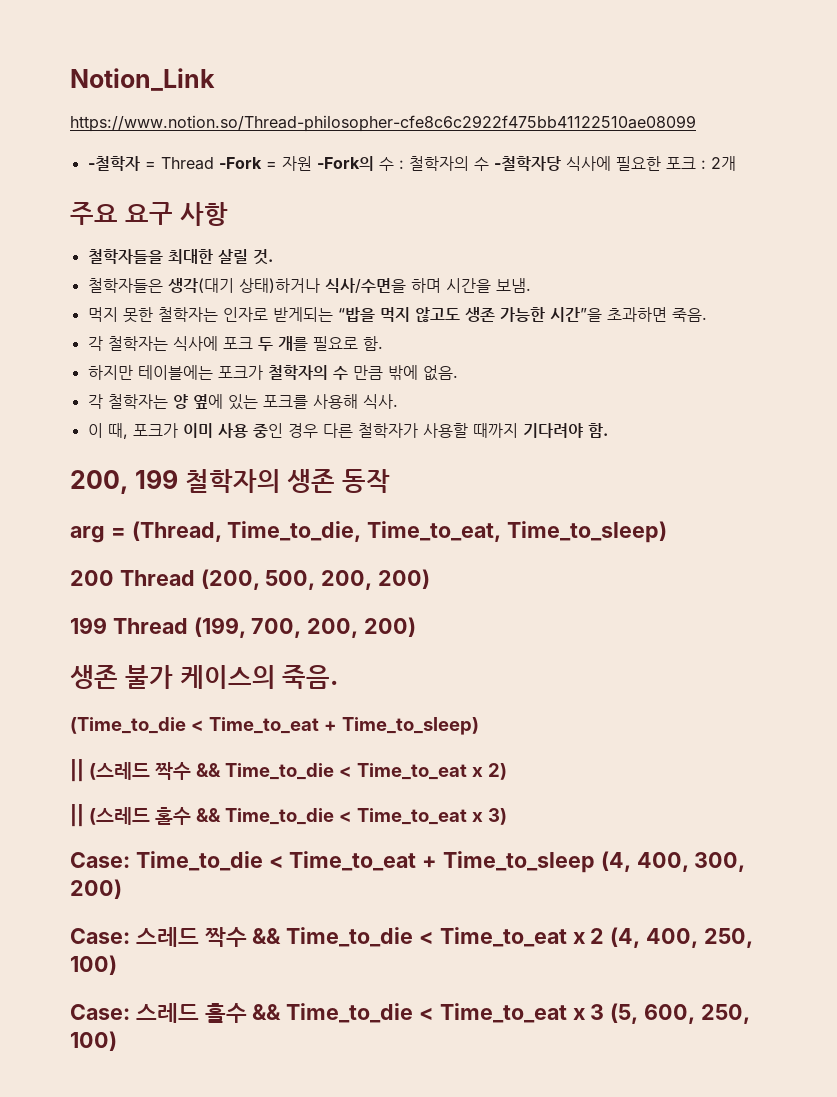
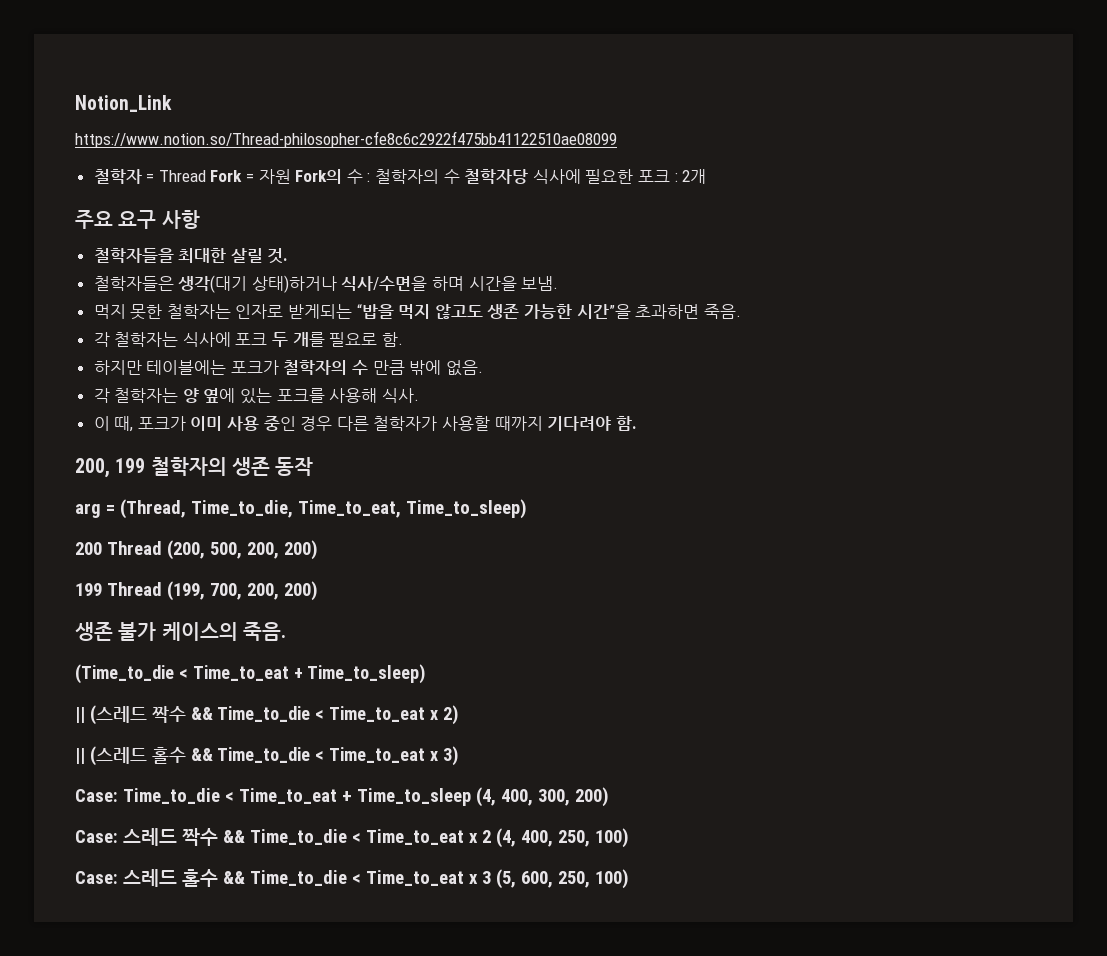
- -철학자 = Thread -Fork = 자원 -Fork의 수 : 철학자의 수 -철학자당 식사에 필요한 포크 : 2개
+ 철학자 = Thread Fork = 자원 Fork의 수 : 철학자의 수 철학자당 식사에 필요한 포크 : 2개

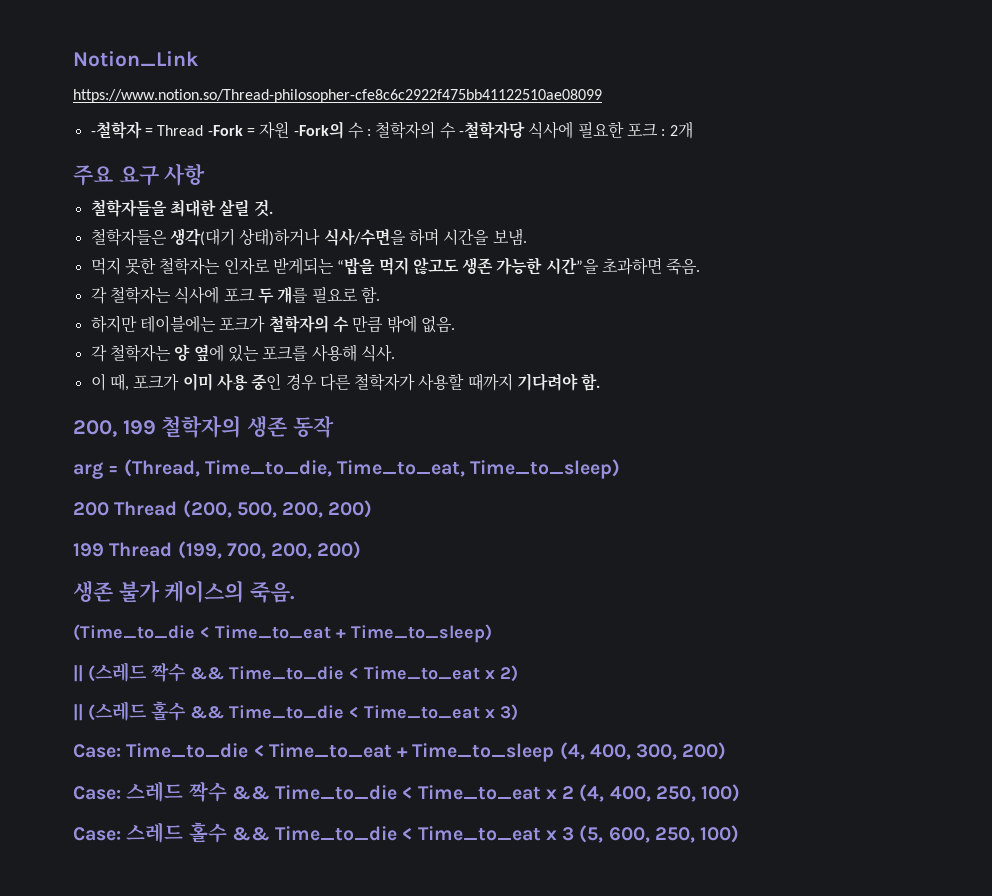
- 철학자 = Thread Fork = 자원 Fork의 수 : 철학자의 수 철학자당 식사에 필요한 포크 : 2개
+ -철학자 = Thread -Fork = 자원 -Fork의 수 : 철학자의 수 -철학자당 식사에 필요한 포크 : 2개

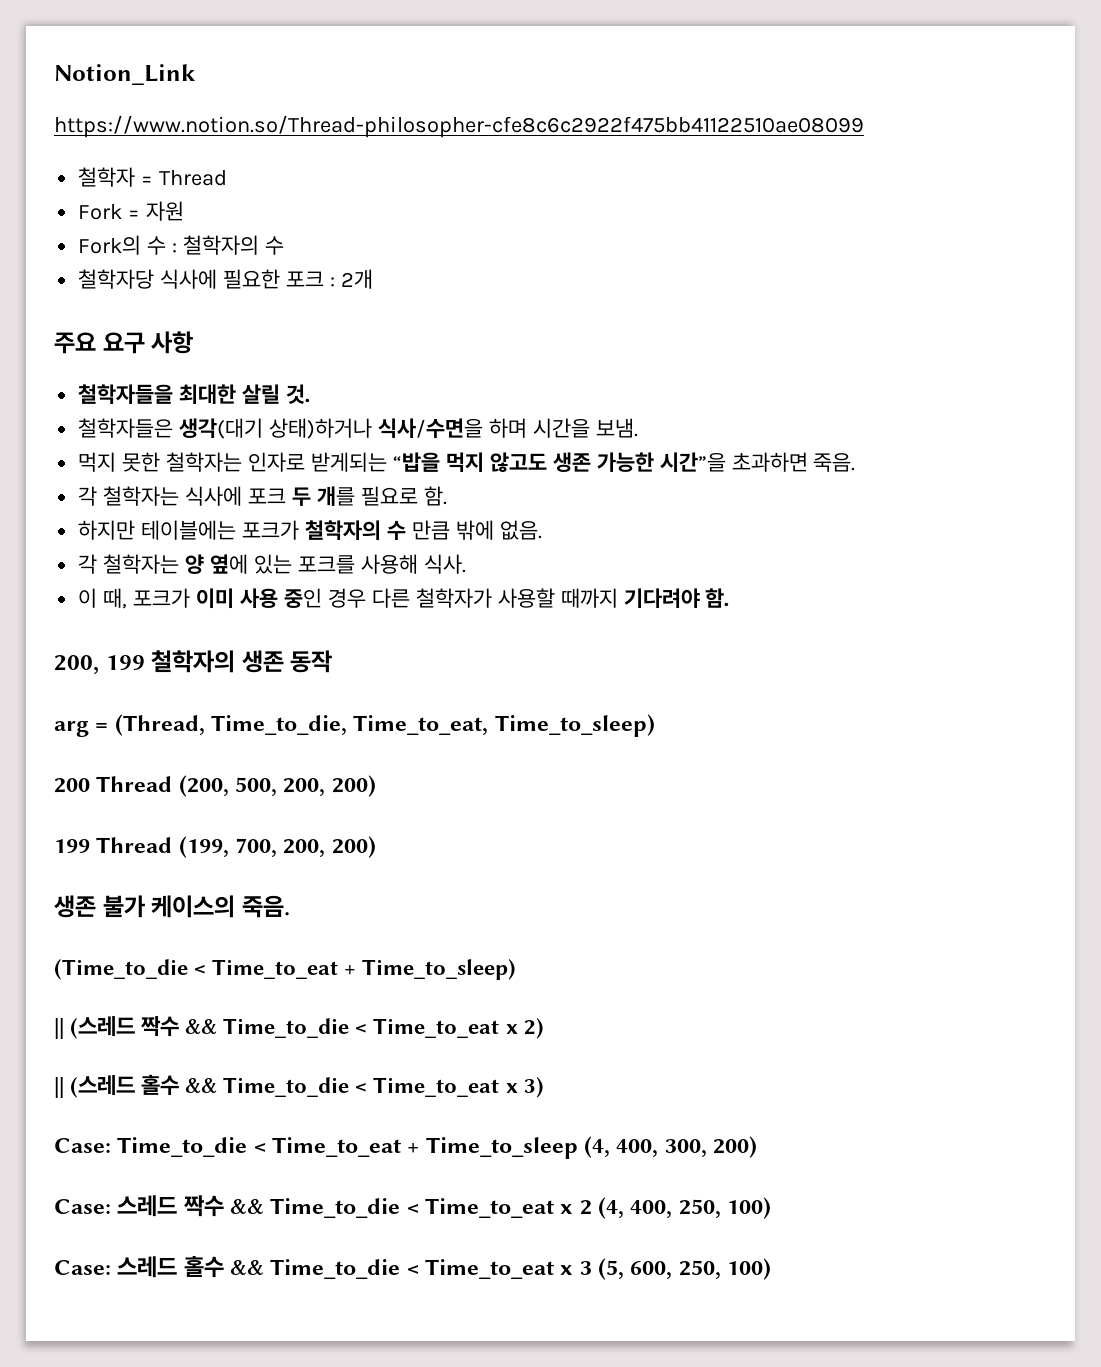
- -철학자 = Thread -Fork = 자원 -Fork의 수 : 철학자의 수 -철학자당 식사에 필요한 포크 : 2개
+ 철학자 = Thread
+ Fork = 자원
+ Fork의 수 : 철학자의 수
+ 철학자당 식사에 필요한 포크 : 2개

